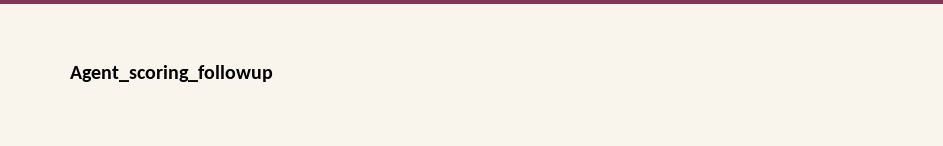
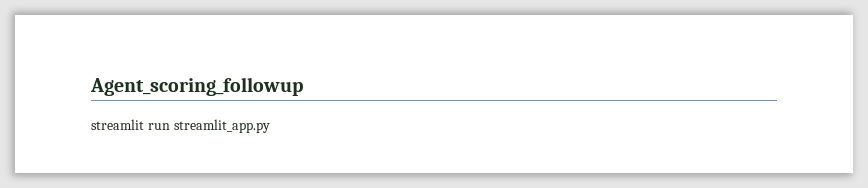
+ streamlit run streamlit_app.py

